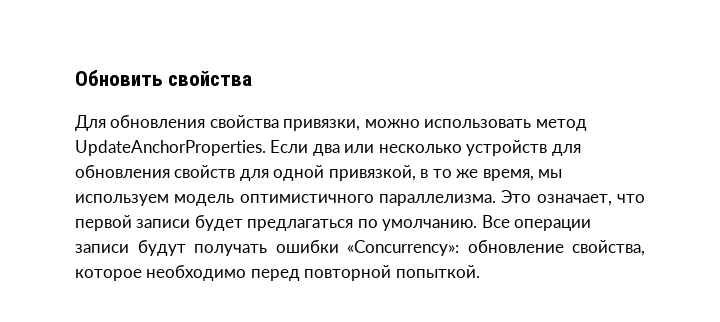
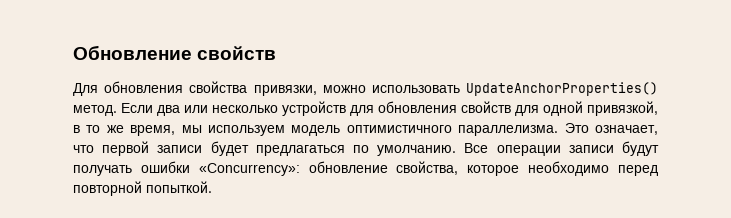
- Обновить свойства
+ Обновление свойств
- Для обновления свойства привязки, можно использовать метод UpdateAnchorProperties.
+ Для обновления свойства привязки, можно использовать UpdateAnchorProperties() метод.

